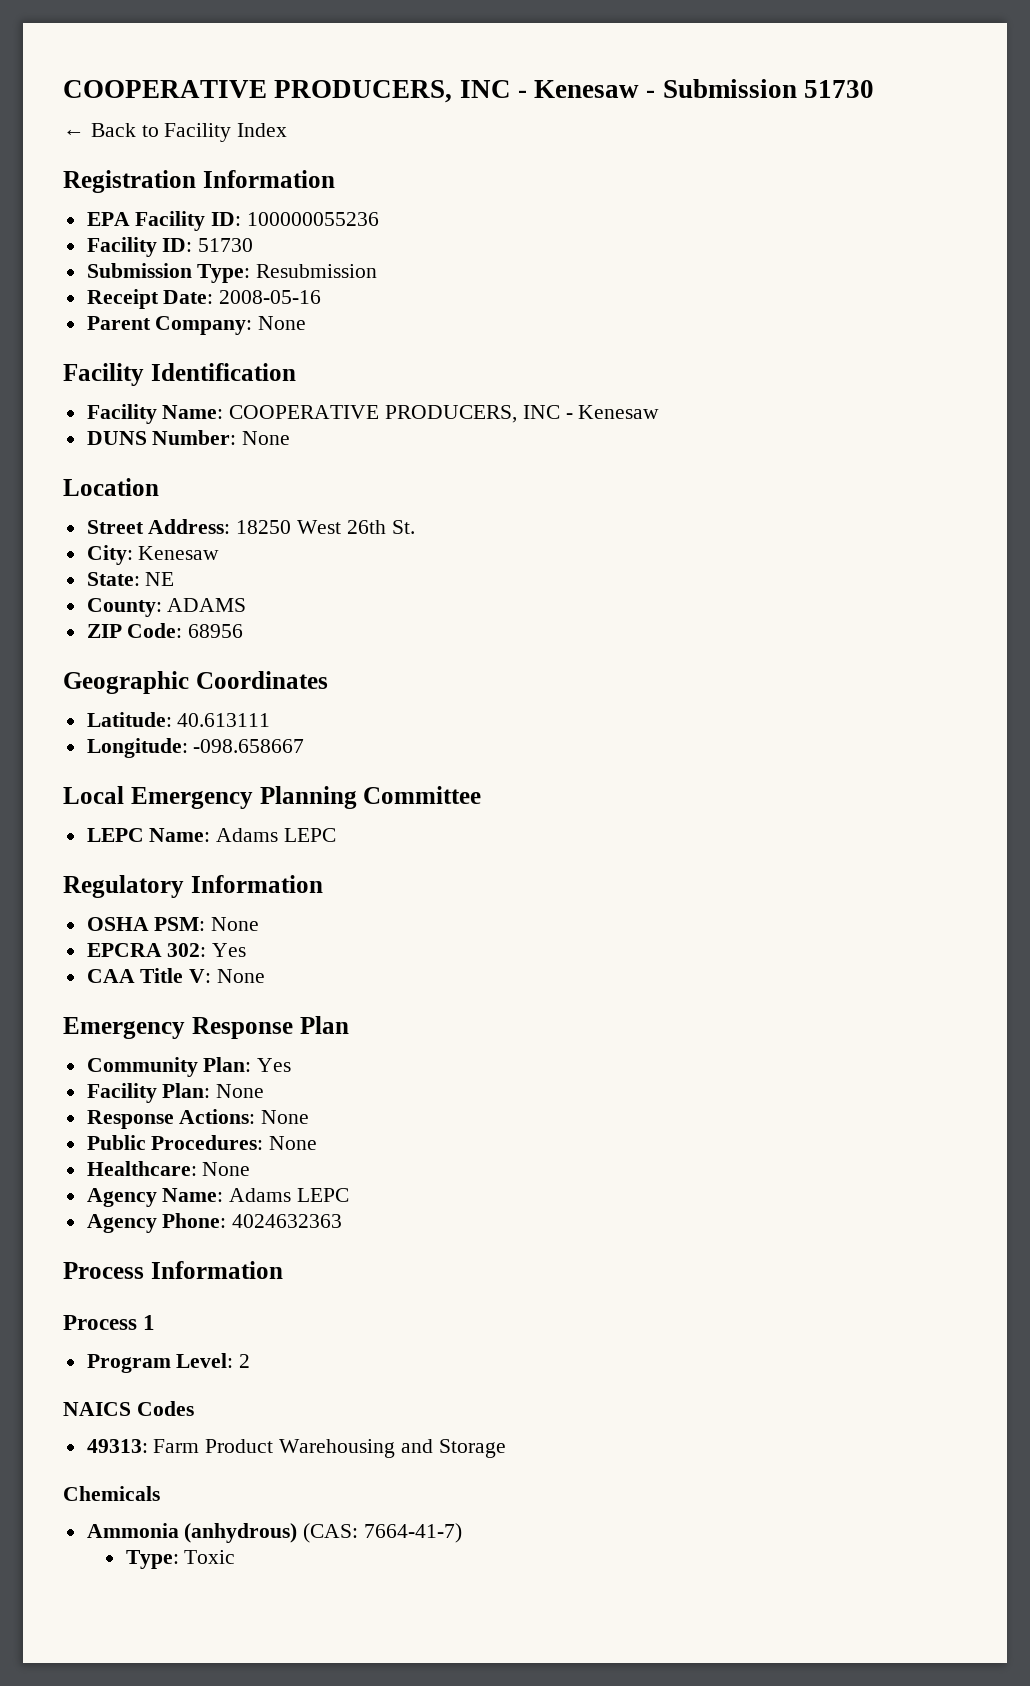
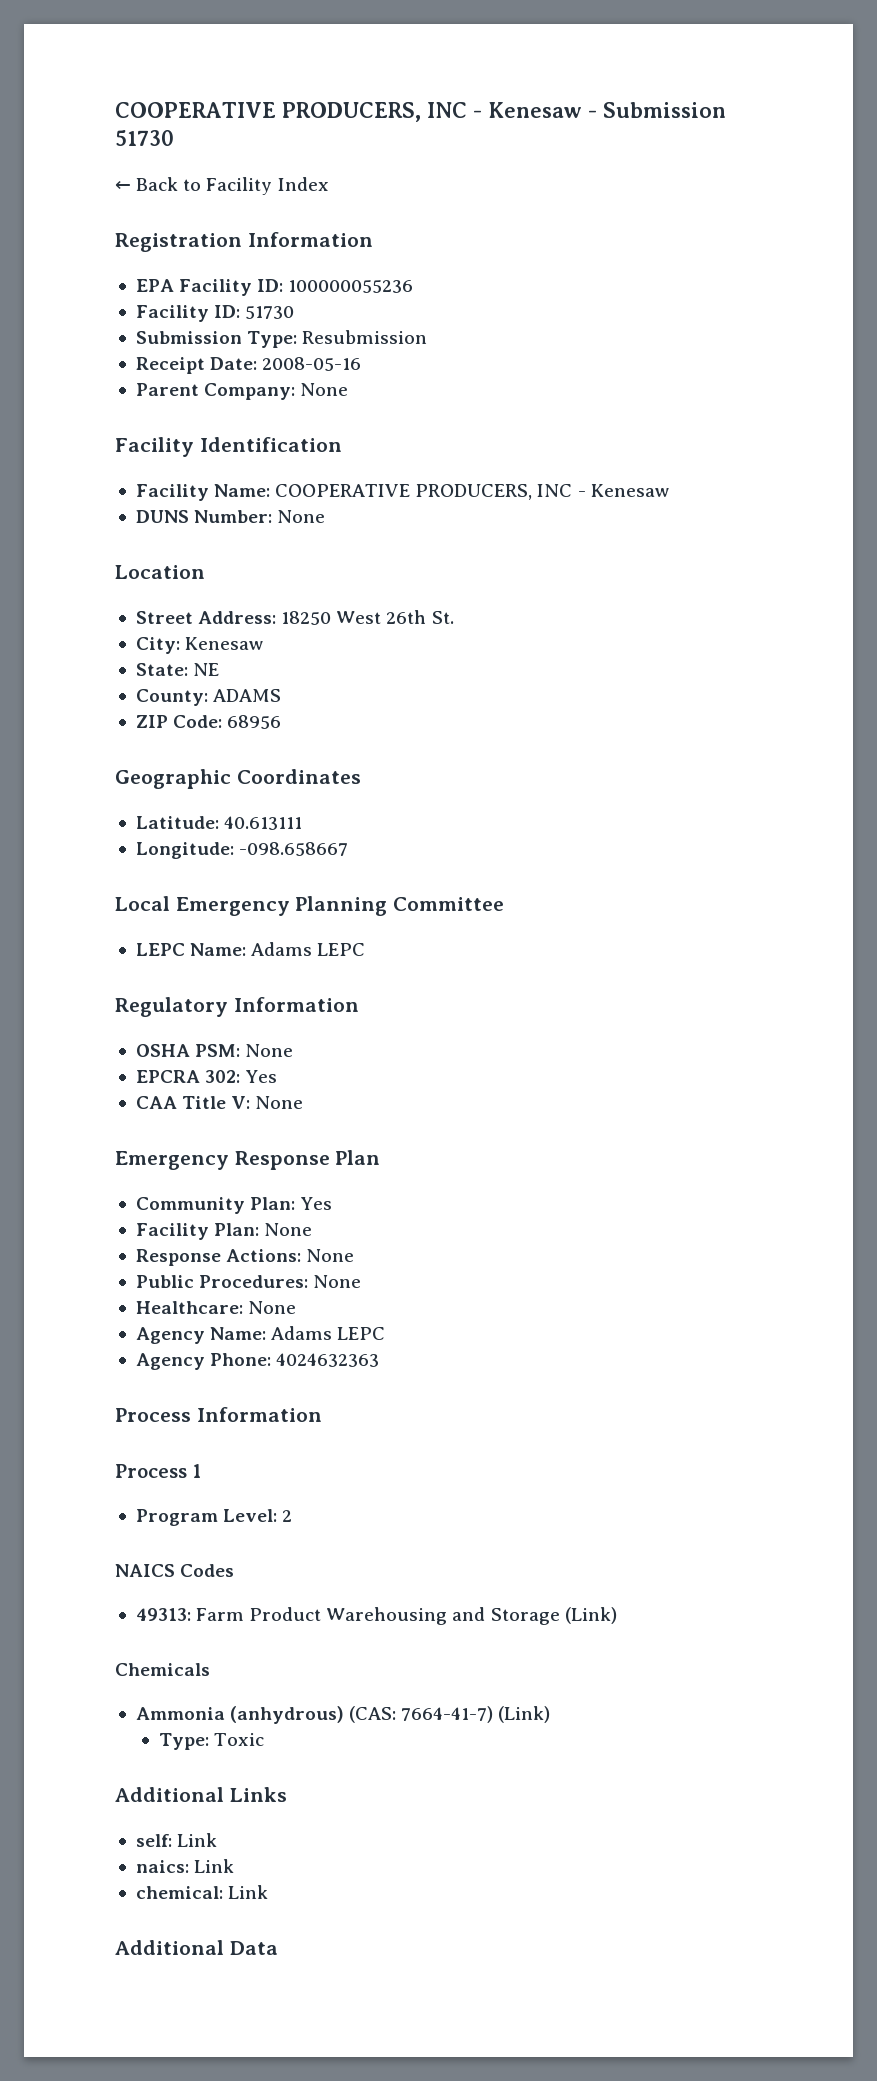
- 49313: Farm Product Warehousing and Storage
+ 49313: Farm Product Warehousing and Storage (Link)
- Ammonia (anhydrous) (CAS: 7664-41-7)
+ Ammonia (anhydrous) (CAS: 7664-41-7) (Link)
+ Additional Links
+ self: Link
+ naics: Link
+ chemical: Link
+ Additional Data

